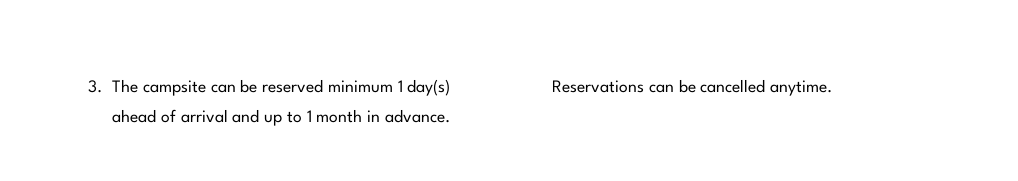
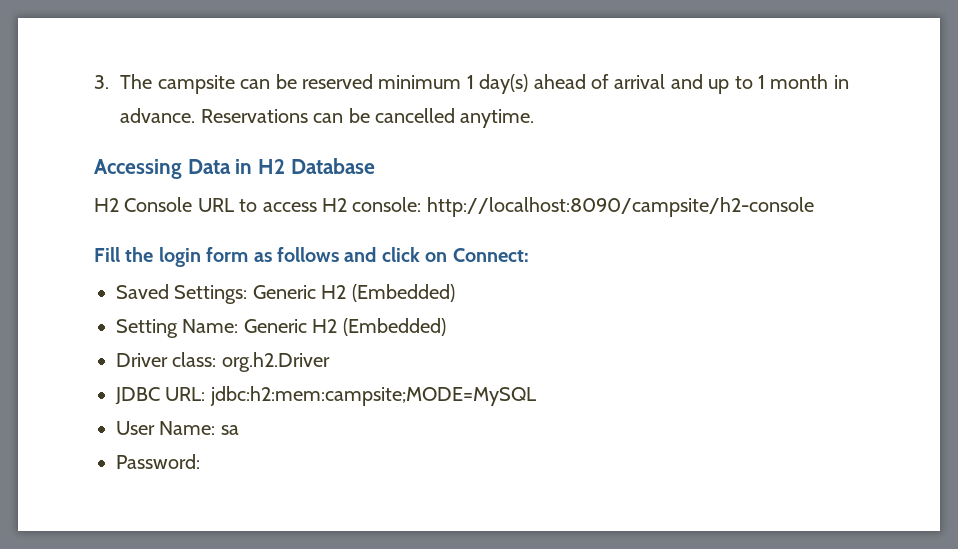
+ Accessing Data in H2 Database
+ H2 Console URL to access H2 console: http://localhost:8090/campsite/h2-console
+ Fill the login form as follows and click on Connect:
+ Saved Settings: Generic H2 (Embedded)
+ Setting Name: Generic H2 (Embedded)
+ Driver class: org.h2.Driver
+ JDBC URL: jdbc:h2:mem:campsite;MODE=MySQL
+ User Name: sa
+ Password:

